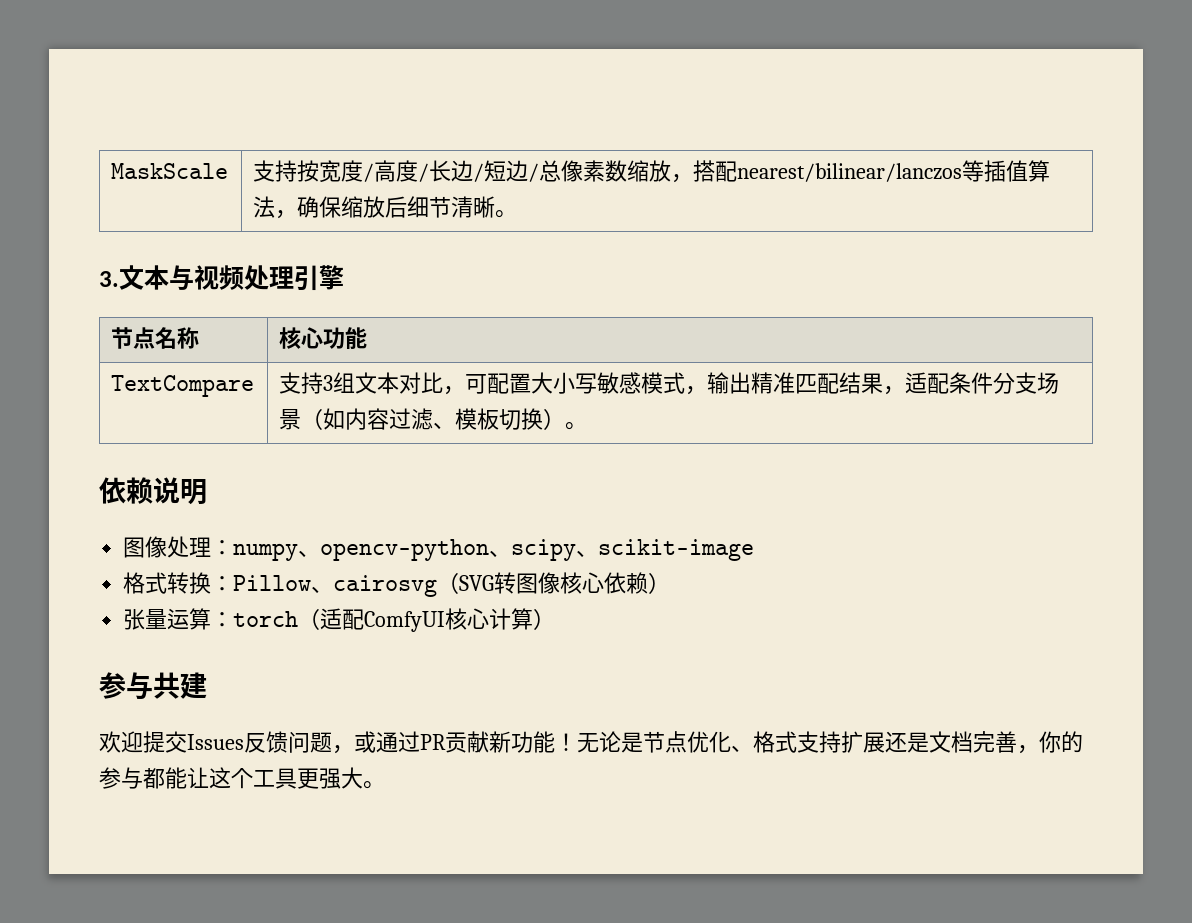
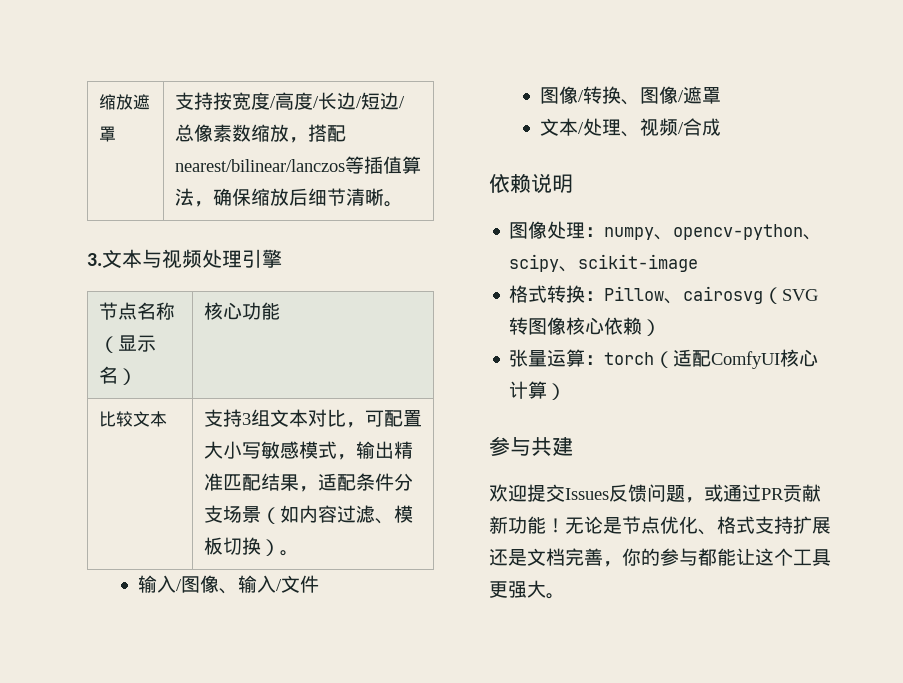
- MaskScale | 支持按宽度/高度/长边/短边/总像素数缩放，搭配nearest/bilinear/lanczos等插值算法，确保缩放后细节清晰。
+ 缩放遮罩 | 支持按宽度/高度/长边/短边/总像素数缩放，搭配nearest/bilinear/lanczos等插值算法，确保缩放后细节清晰。
- 节点名称 | 核心功能
+ 节点名称（显示名） | 核心功能
- TextCompare | 支持3组文本对比，可配置大小写敏感模式，输出精准匹配结果，适配条件分支场景（如内容过滤、模板切换）。
+ 比较文本 | 支持3组文本对比，可配置大小写敏感模式，输出精准匹配结果，适配条件分支场景（如内容过滤、模板切换）。
+ 输入/图像、输入/文件
+ 图像/转换、图像/遮罩
+ 文本/处理、视频/合成

